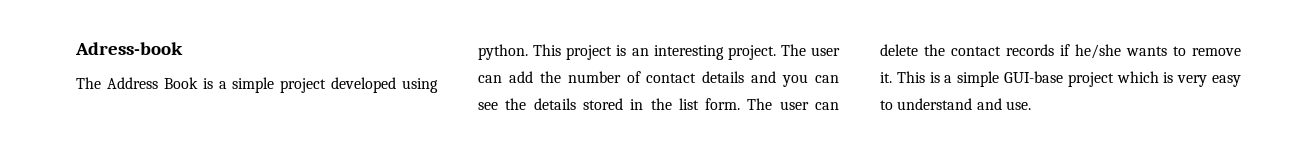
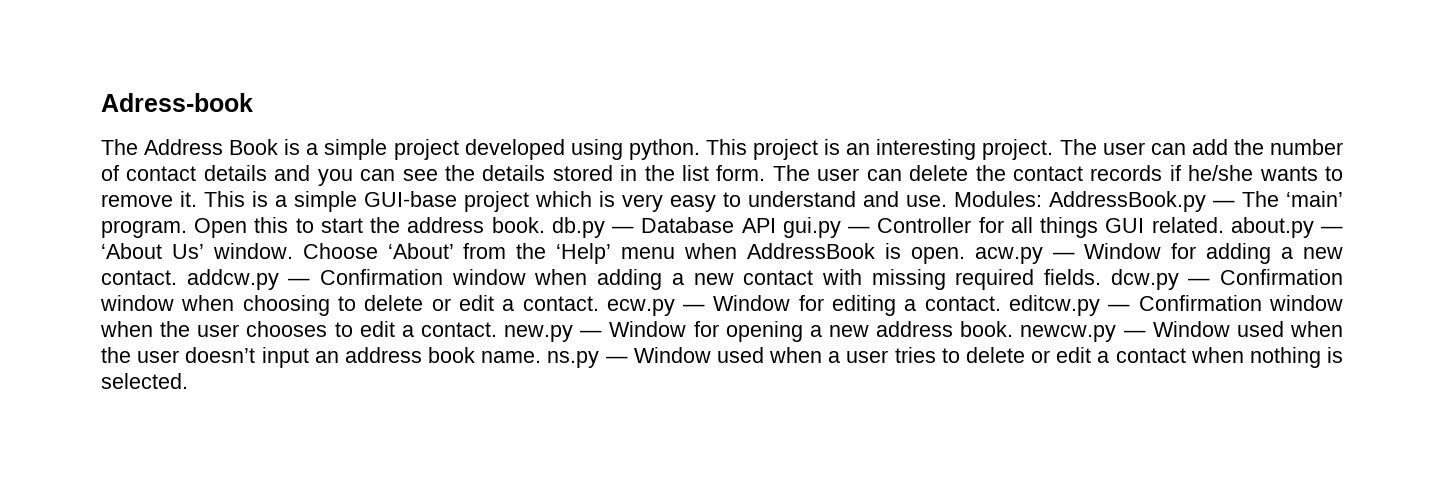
+ Modules: AddressBook.py — The ‘main’ program. Open this to start the address book. db.py — Database API gui.py — Controller for all things GUI related. about.py — ‘About Us’ window. Choose ‘About’ from the ‘Help’ menu when AddressBook is open. acw.py — Window for adding a new contact. addcw.py — Confirmation window when adding a new contact with missing required fields. dcw.py — Confirmation window when choosing to delete or edit a contact. ecw.py — Window for editing a contact. editcw.py — Confirmation window when the user chooses to edit a contact. new.py — Window for opening a new address book. newcw.py — Window used when the user doesn’t input an address book name. ns.py — Window used when a user tries to delete or edit a contact when nothing is selected.

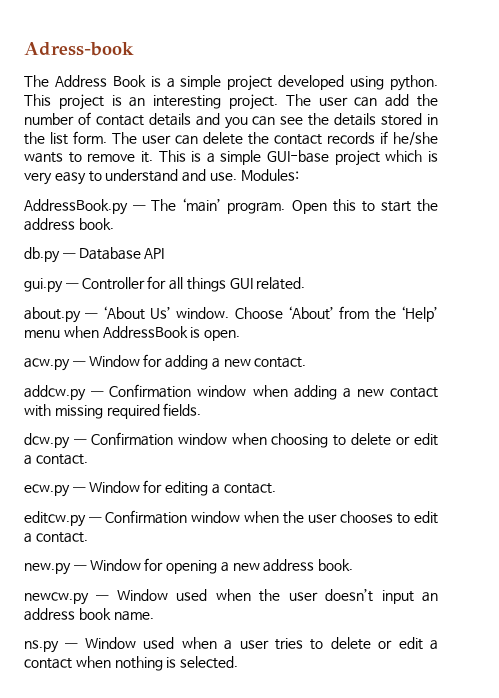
- Modules: AddressBook.py — The ‘main’ program.
+ Modules:
+ AddressBook.py — The ‘main’ program.
- Open this to start the address book. db.py — Database API gui.py — Controller for all things GUI related. about.py — ‘About Us’ window.
+ Open this to start the address book.
+ db.py — Database API
+ gui.py — Controller for all things GUI related.
+ about.py — ‘About Us’ window.
- Choose ‘About’ from the ‘Help’ menu when AddressBook is open. acw.py — Window for adding a new contact. addcw.py — Confirmation window when adding a new contact with missing required fields. dcw.py — Confirmation window when choosing to delete or edit a contact. ecw.py — Window for editing a contact. editcw.py — Confirmation window when the user chooses to edit a contact. new.py — Window for opening a new address book. newcw.py — Window used when the user doesn’t input an address book name. ns.py — Window used when a user tries to delete or edit a contact when nothing is selected.
+ Choose ‘About’ from the ‘Help’ menu when AddressBook is open.
+ acw.py — Window for adding a new contact.
+ addcw.py — Confirmation window when adding a new contact with missing required fields.
+ dcw.py — Confirmation window when choosing to delete or edit a contact.
+ ecw.py — Window for editing a contact.
+ editcw.py — Confirmation window when the user chooses to edit a contact.
+ new.py — Window for opening a new address book.
+ newcw.py — Window used when the user doesn’t input an address book name.
+ ns.py — Window used when a user tries to delete or edit a contact when nothing is selected.

